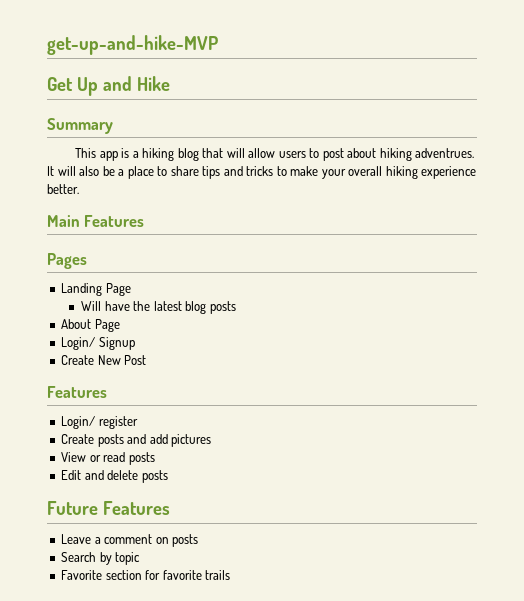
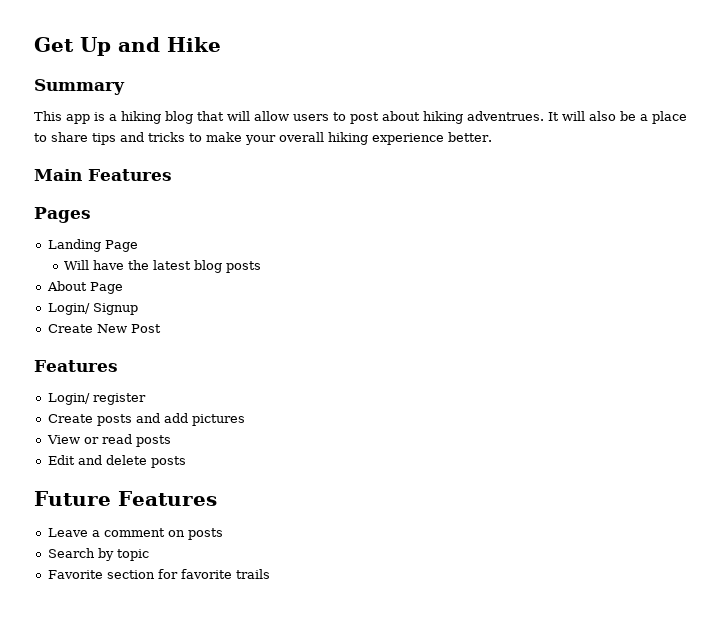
- get-up-and-hike-MVP

